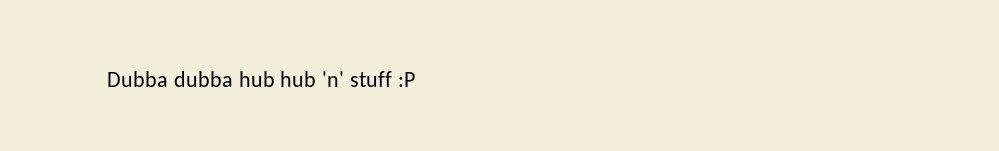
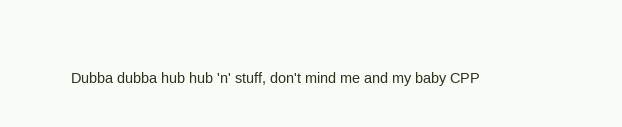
- Dubba dubba hub hub 'n' stuff :P
+ Dubba dubba hub hub 'n' stuff, don't mind me and my baby CPP

